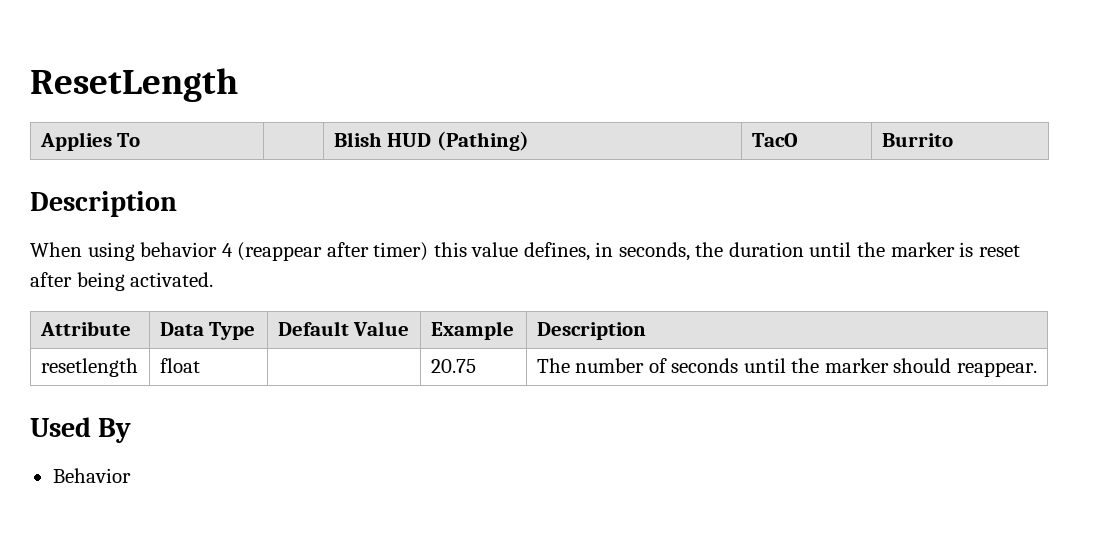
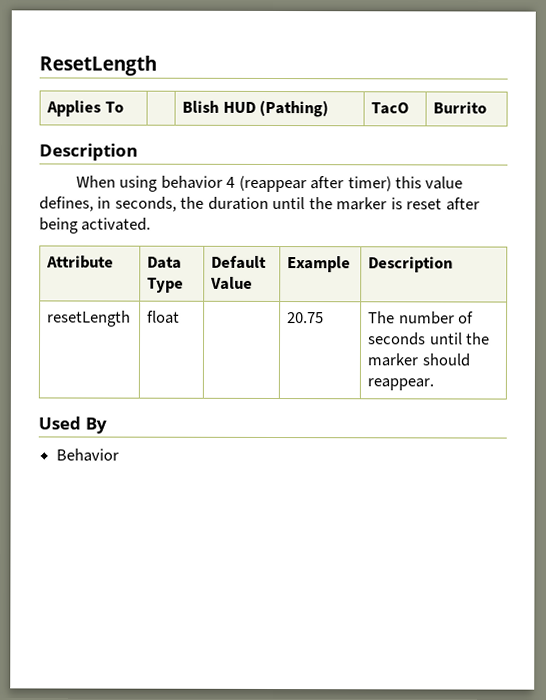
- resetlength | float | | 20.75 | The number of seconds until the marker should reappear.
+ resetLength | float | | 20.75 | The number of seconds until the marker should reappear.

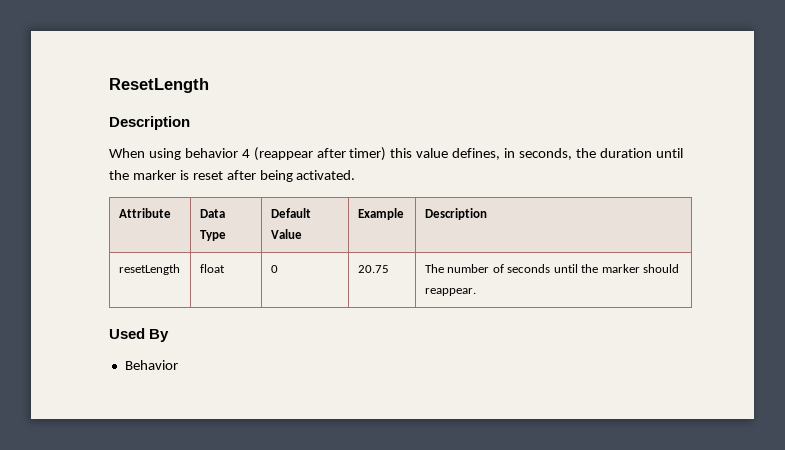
- Applies To | | Blish HUD (Pathing) | TacO | Burrito
- resetLength | float | | 20.75 | The number of seconds until the marker should reappear.
+ resetLength | float | 0 | 20.75 | The number of seconds until the marker should reappear.

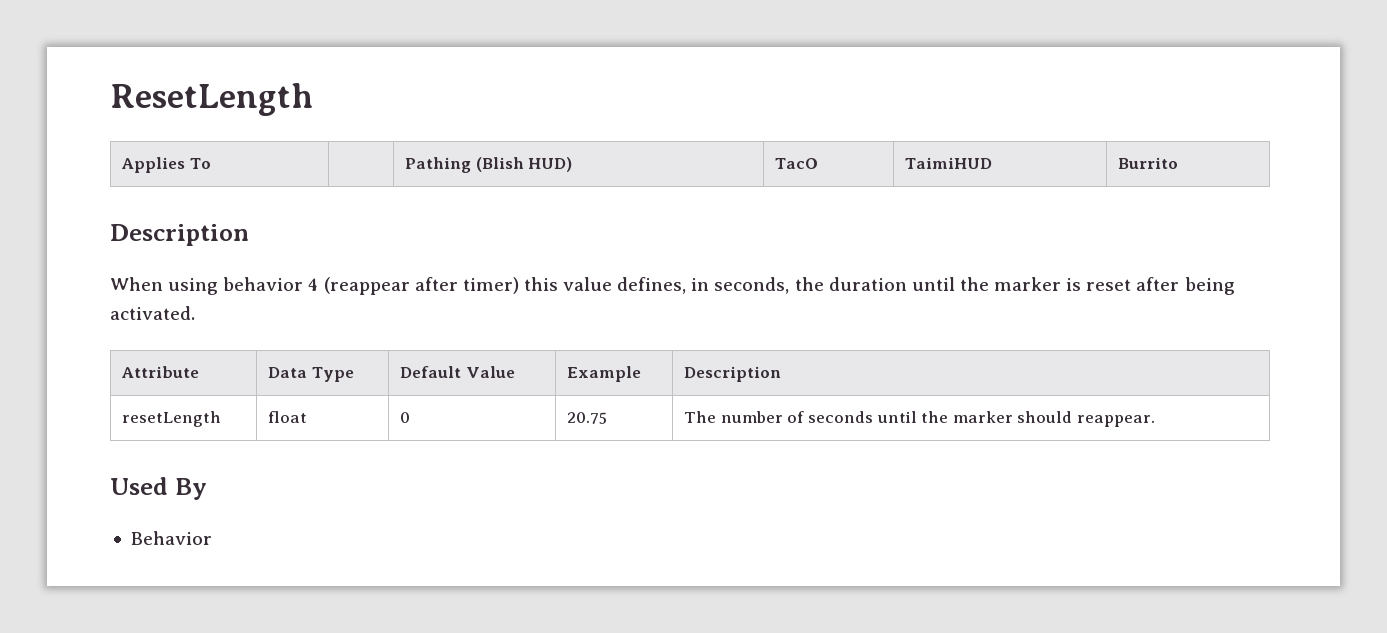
+ Applies To | | Pathing (Blish HUD) | TacO | TaimiHUD | Burrito

